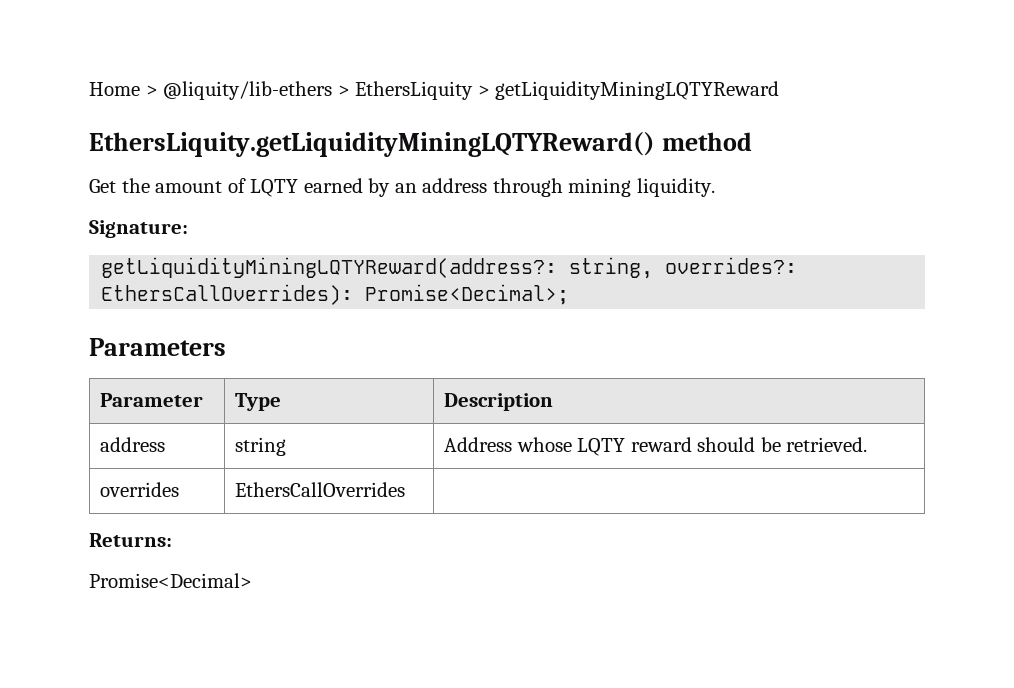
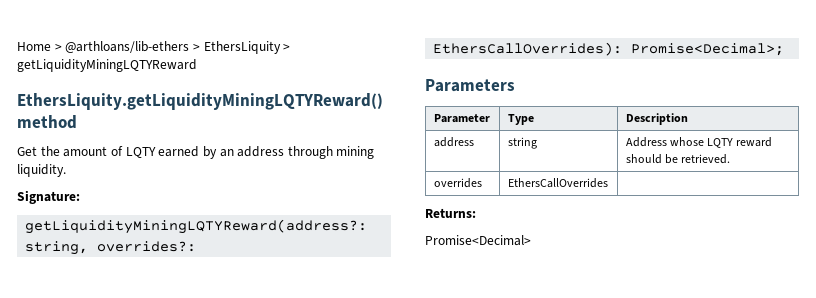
- Home > @liquity/lib-ethers > EthersLiquity > getLiquidityMiningLQTYReward
+ Home > @arthloans/lib-ethers > EthersLiquity > getLiquidityMiningLQTYReward

